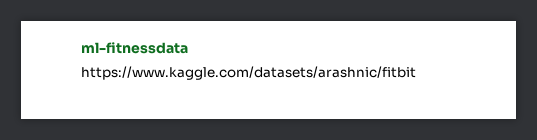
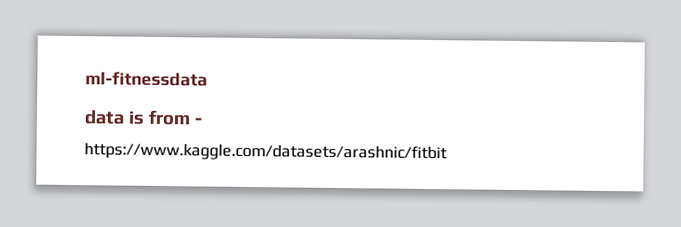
+ data is from -

